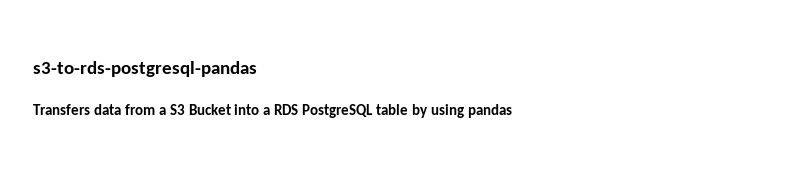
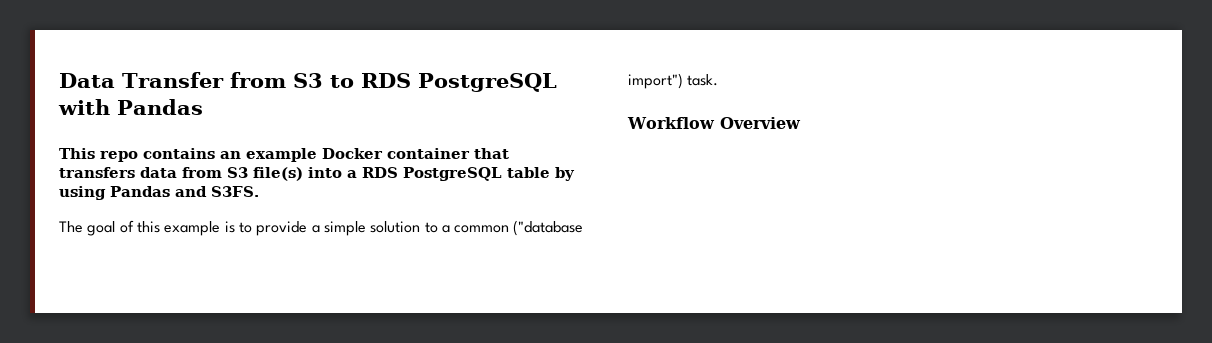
- s3-to-rds-postgresql-pandas
- Transfers data from a S3 Bucket into a RDS PostgreSQL table by using pandas
+ Data Transfer from S3 to RDS PostgreSQL with Pandas
+ This repo contains an example Docker container that transfers data from S3 file(s) into a RDS PostgreSQL table by using Pandas and S3FS.
+ The goal of this example is to provide a simple solution to a common ("database import") task.
+ Workflow Overview

